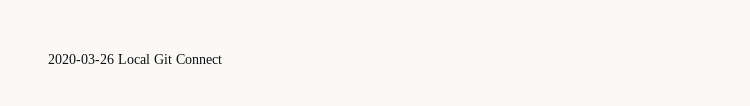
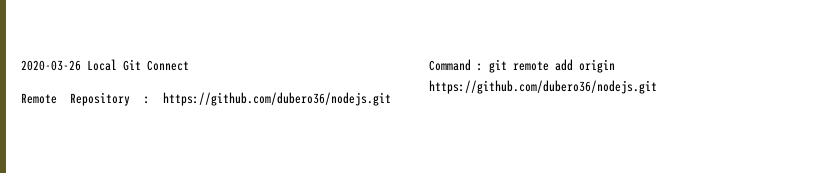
+ Remote Repository : https://github.com/dubero36/nodejs.git Command : git remote add origin https://github.com/dubero36/nodejs.git

